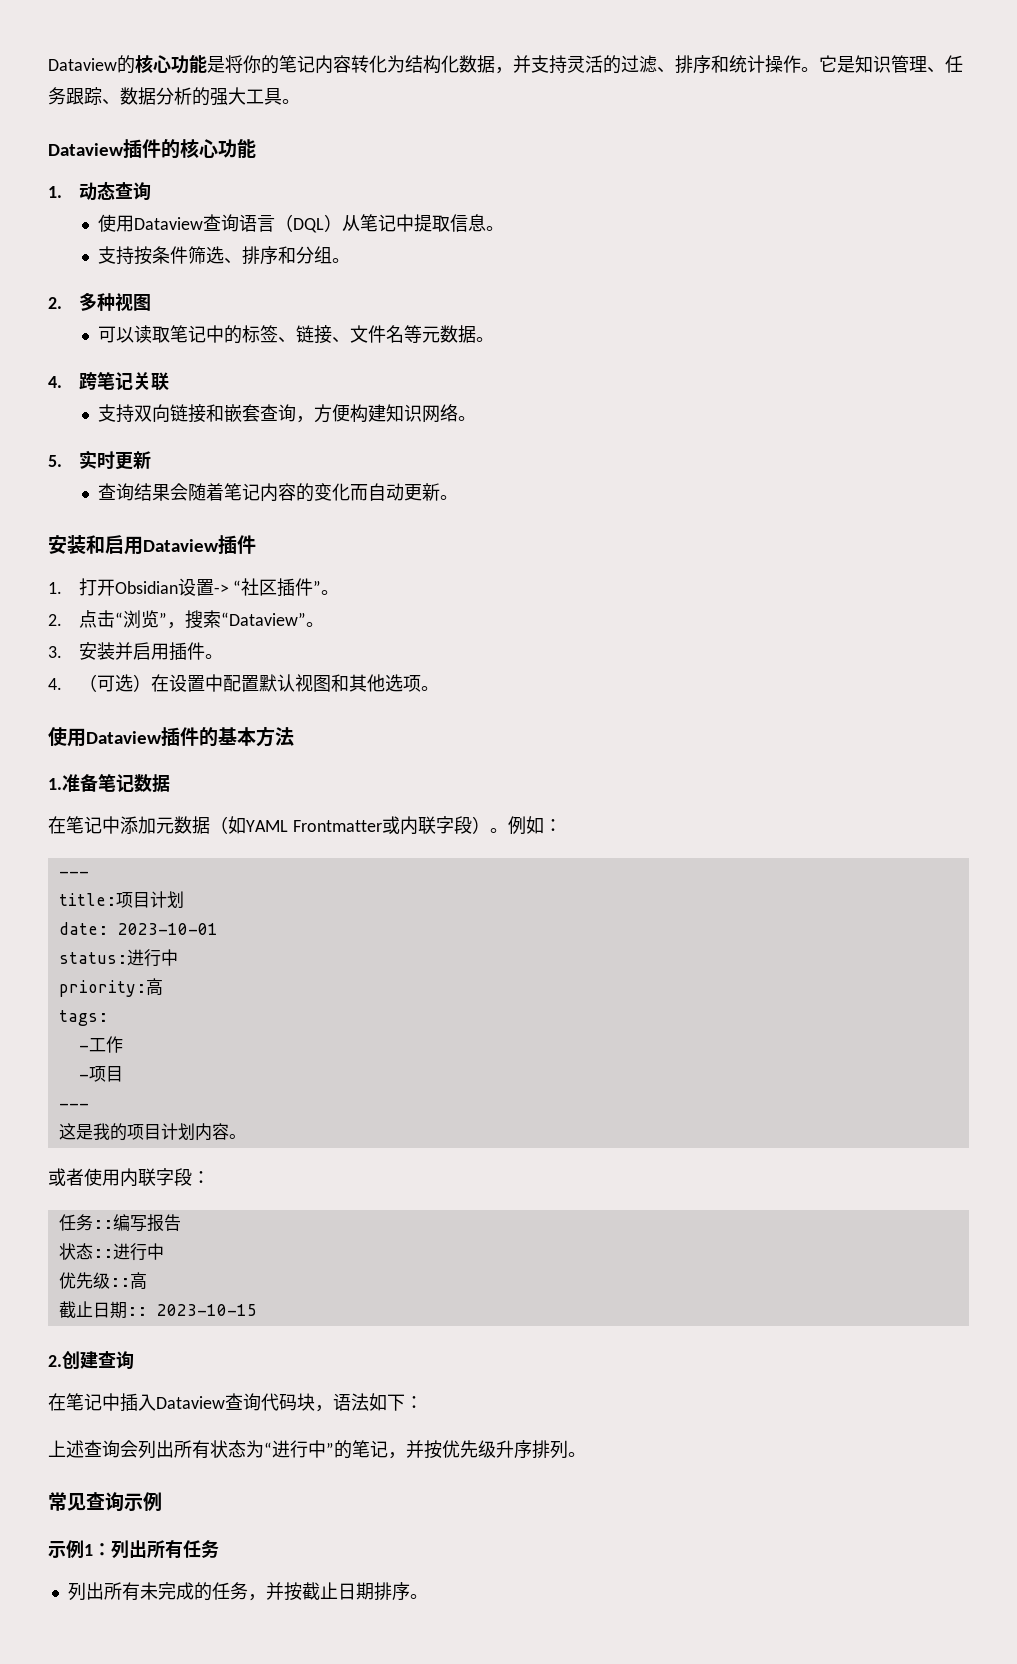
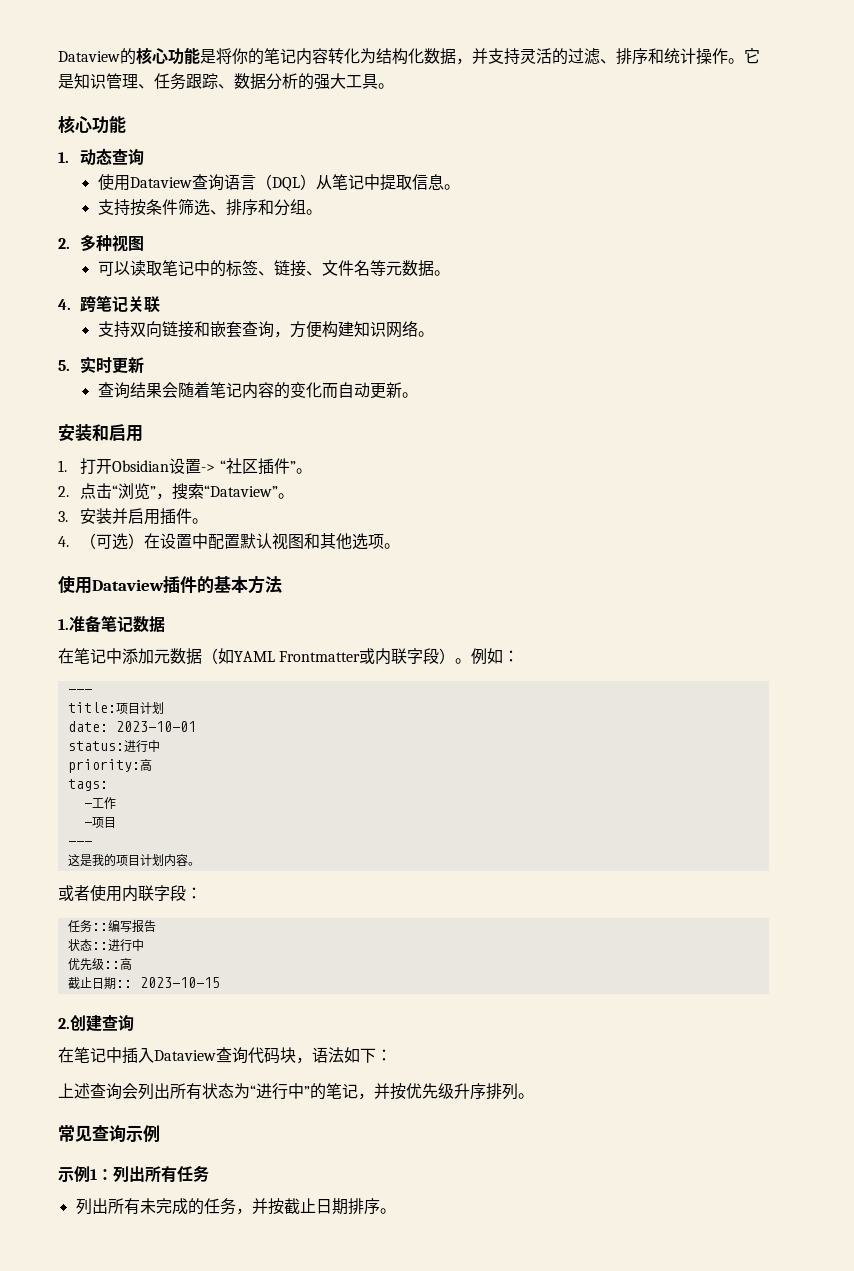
  它是知识管理、任务跟踪、数据分析的强大工具。
- Dataview插件的核心功能
+ 核心功能
- 安装和启用Dataview插件
+ 安装和启用

